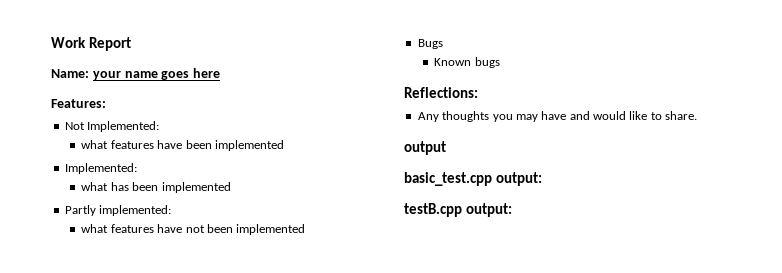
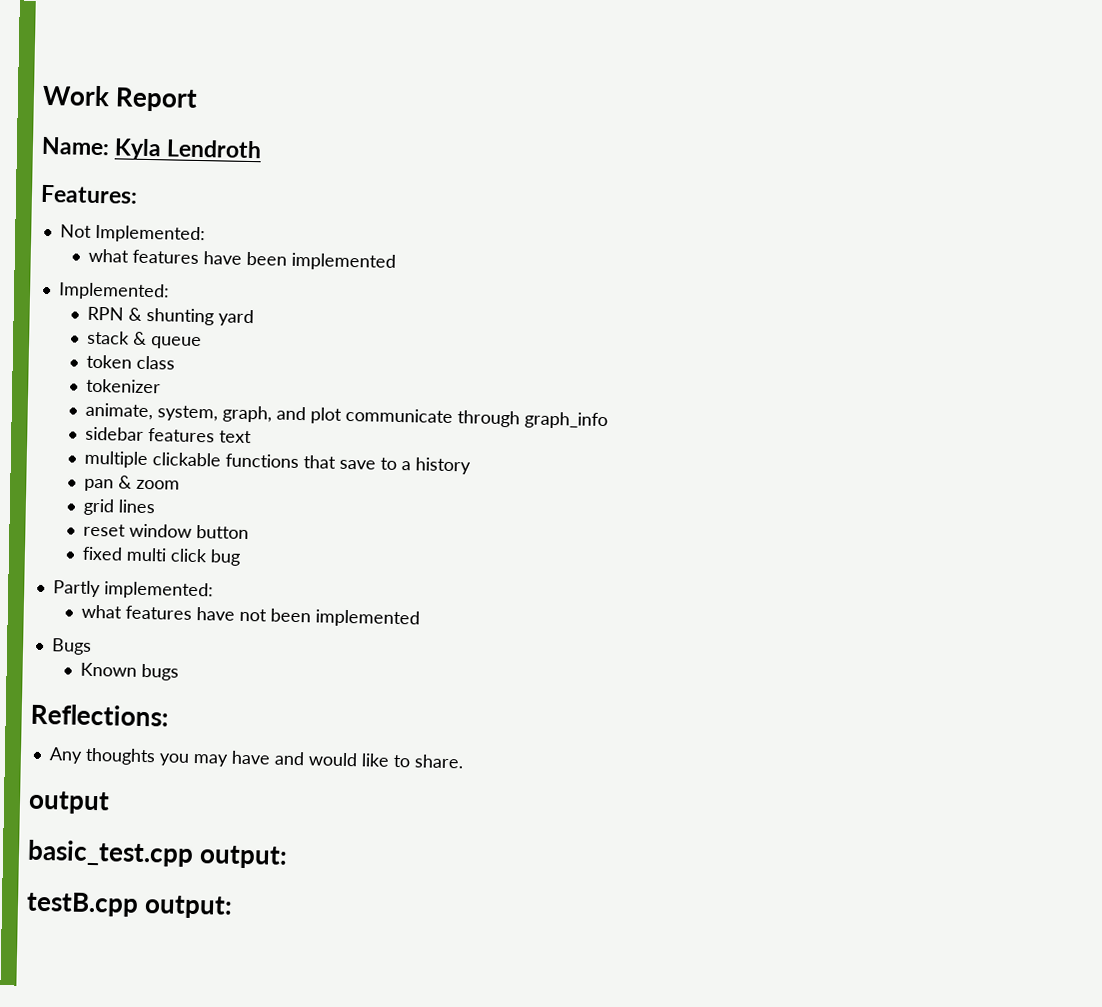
- Name: your name goes here
+ Name: Kyla Lendroth
- what has been implemented
+ RPN & shunting yard
+ stack & queue
+ token class
+ tokenizer
+ animate, system, graph, and plot communicate through graph_info
+ sidebar features text
+ multiple clickable functions that save to a history
+ pan & zoom
+ grid lines
+ reset window button
+ fixed multi click bug

